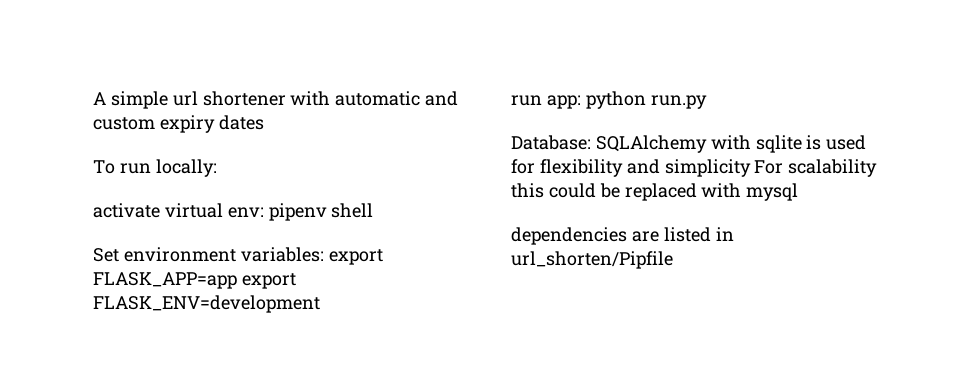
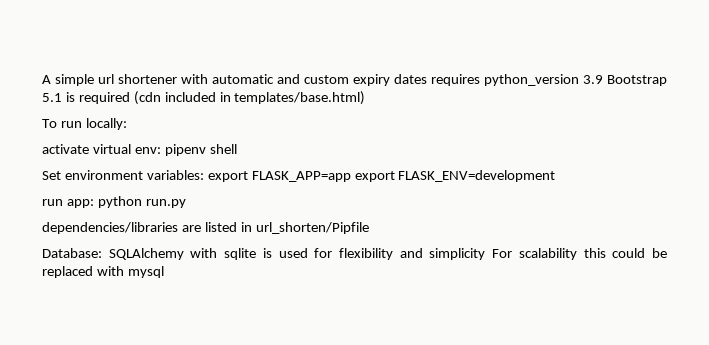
- A simple url shortener with automatic and custom expiry dates
+ A simple url shortener with automatic and custom expiry dates requires python_version 3.9 Bootstrap 5.1 is required (cdn included in templates/base.html)
+ dependencies/libraries are listed in url_shorten/Pipfile
- dependencies are listed in url_shorten/Pipfile

